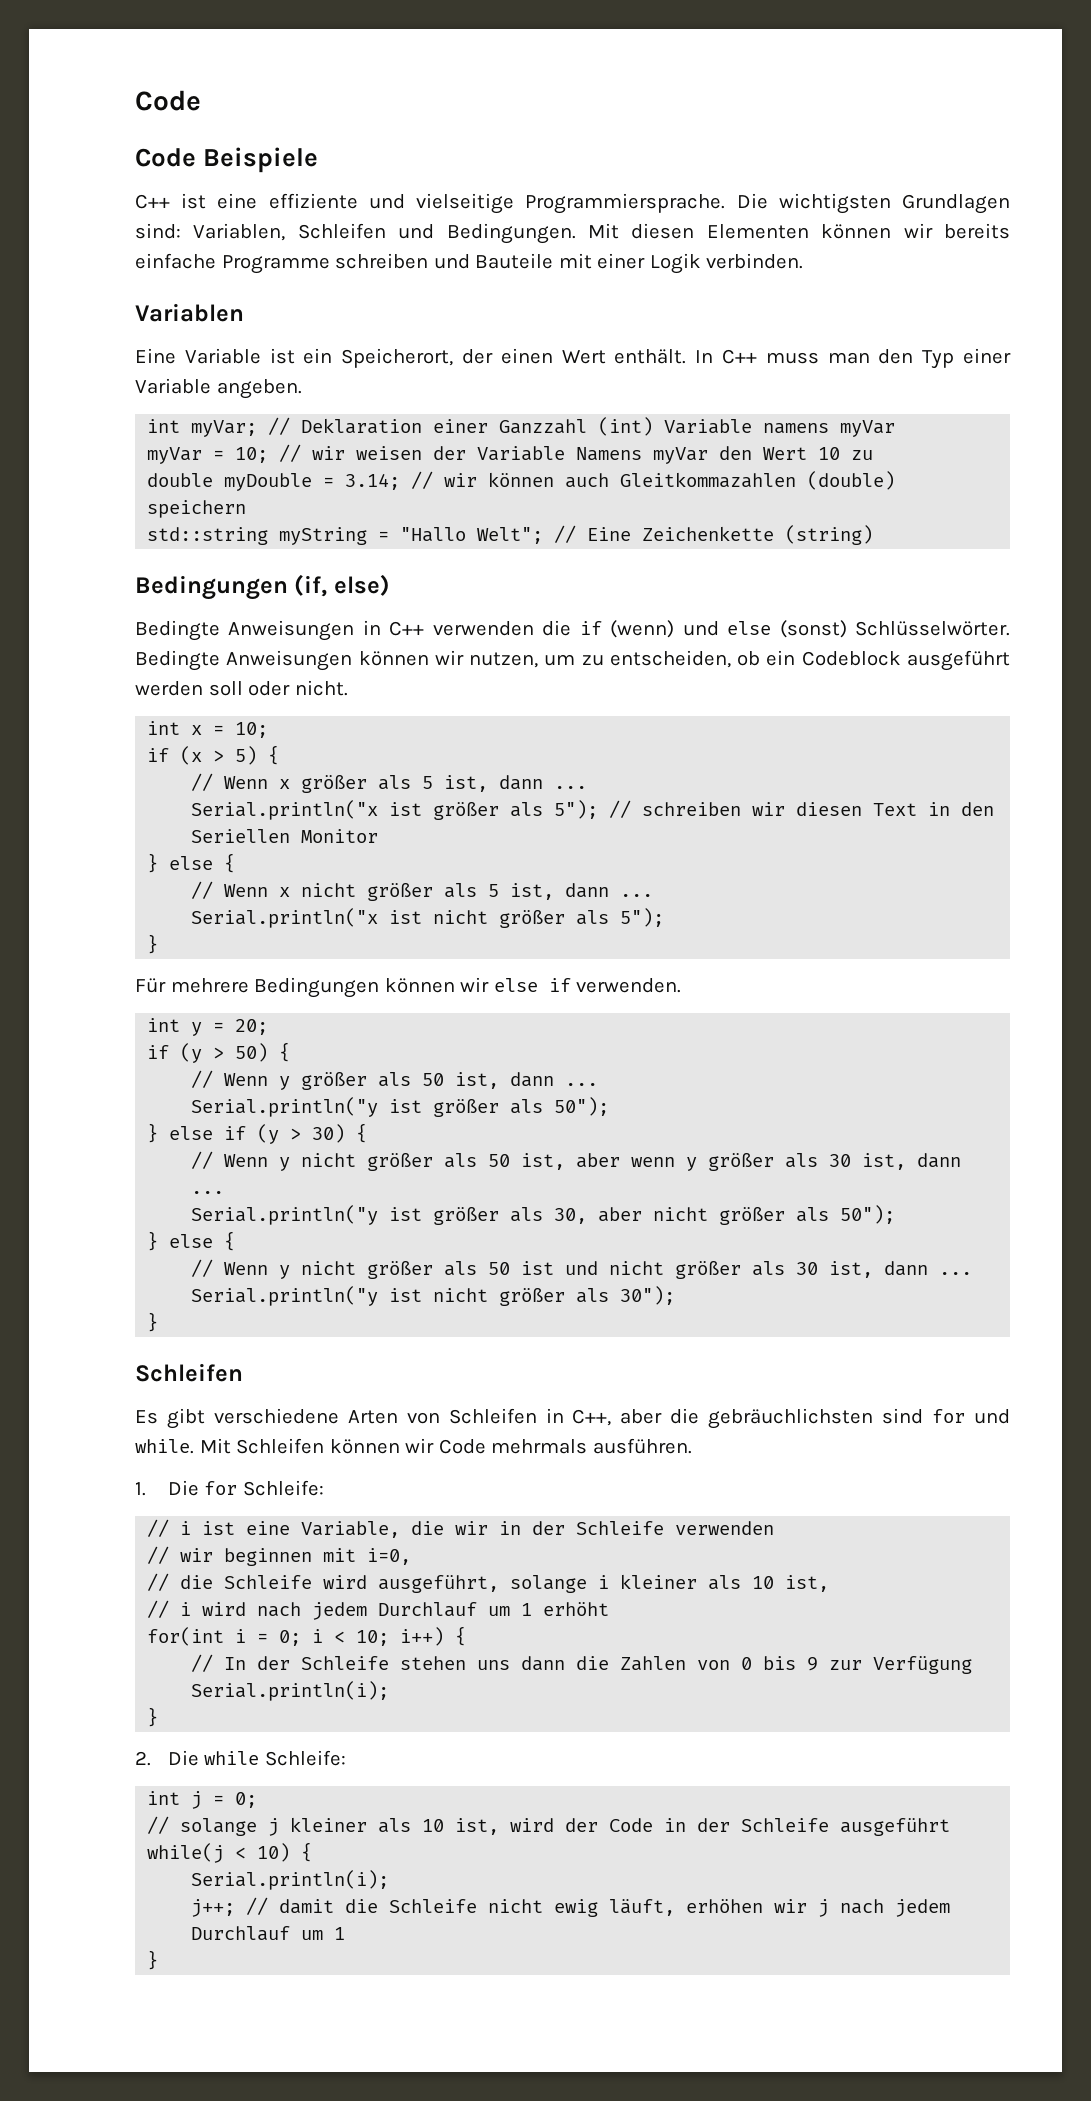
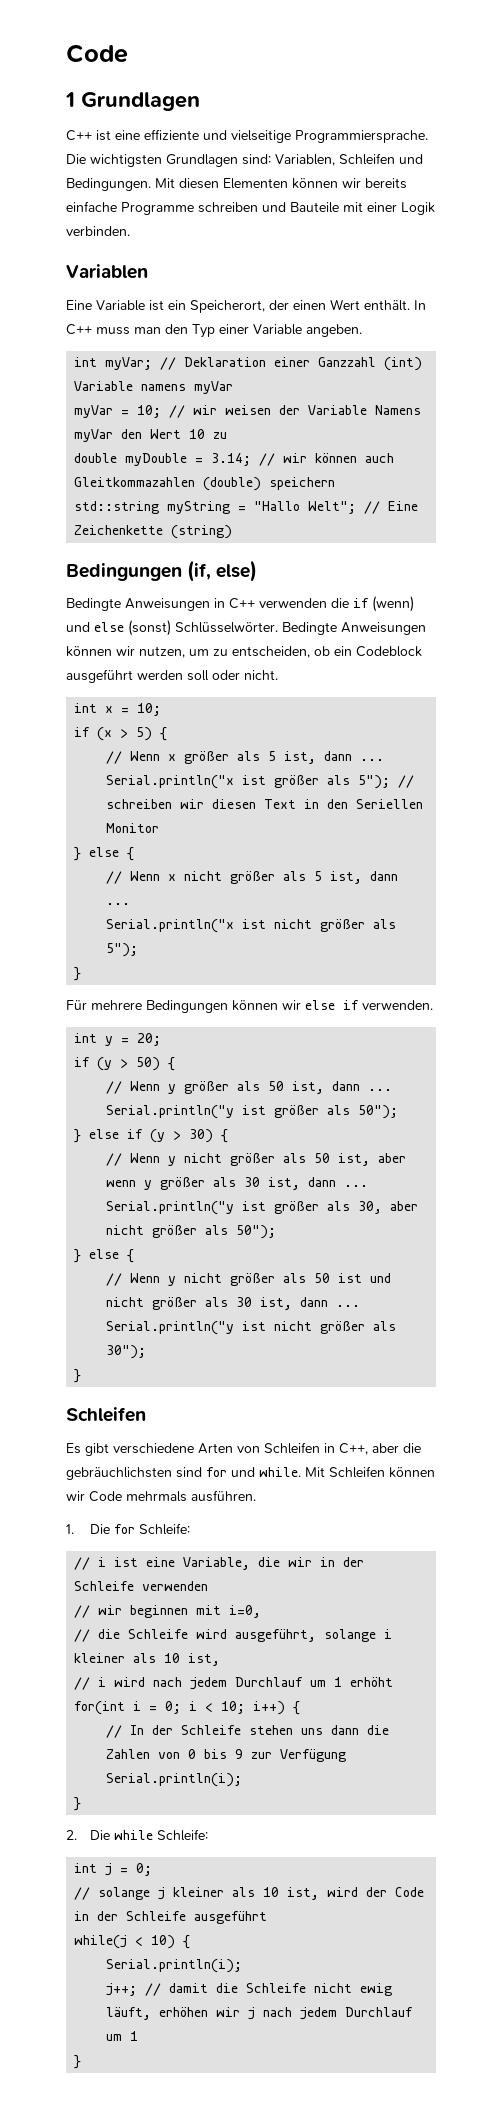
- Code Beispiele
+ 1 Grundlagen

